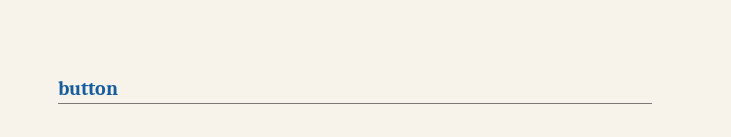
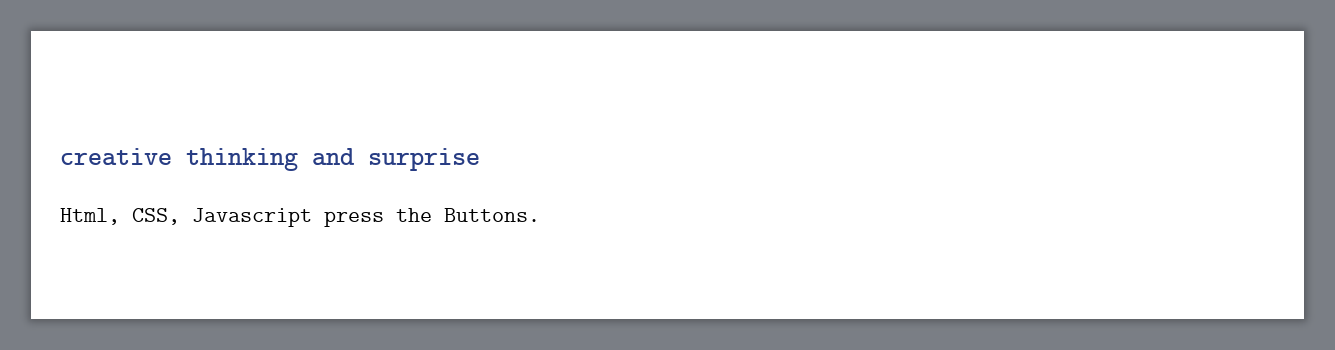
- button
+ creative thinking and surprise
+ Html, CSS, Javascript press the Buttons.

